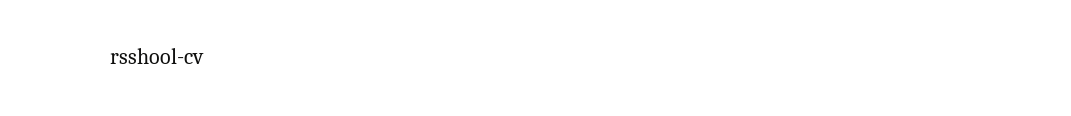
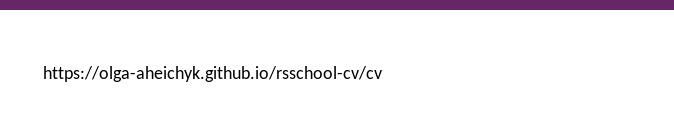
- rsshool-cv
+ https://olga-aheichyk.github.io/rsschool-cv/cv

